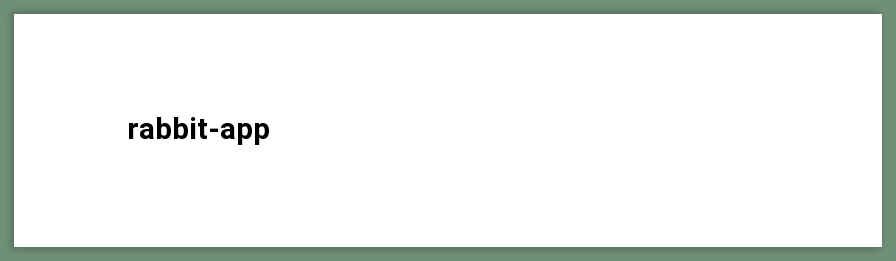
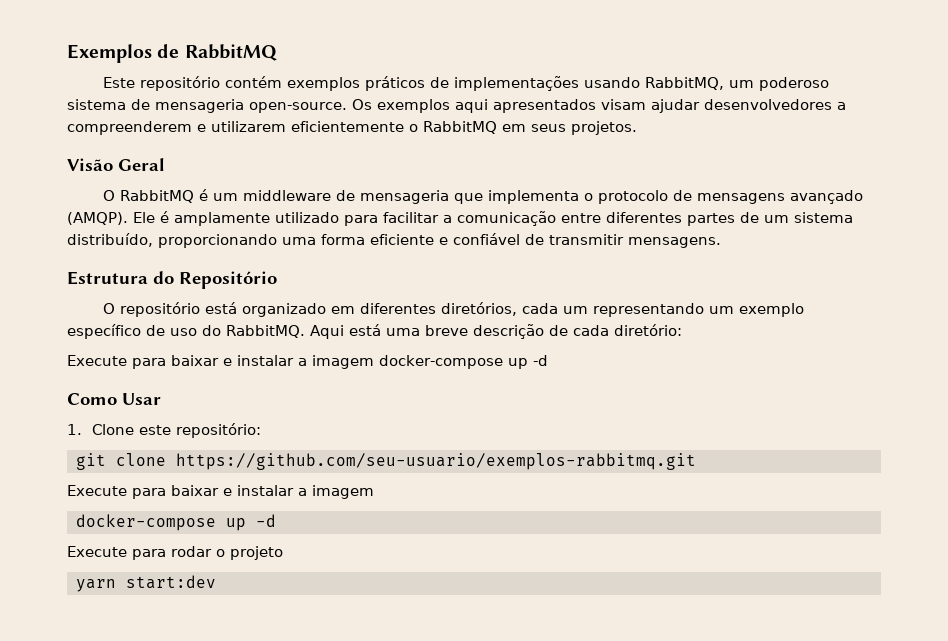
- rabbit-app
+ Exemplos de RabbitMQ
+ Este repositório contém exemplos práticos de implementações usando RabbitMQ, um poderoso sistema de mensageria open-source. Os exemplos aqui apresentados visam ajudar desenvolvedores a compreenderem e utilizarem eficientemente o RabbitMQ em seus projetos.
+ Visão Geral
+ O RabbitMQ é um middleware de mensageria que implementa o protocolo de mensagens avançado (AMQP). Ele é amplamente utilizado para facilitar a comunicação entre diferentes partes de um sistema distribuído, proporcionando uma forma eficiente e confiável de transmitir mensagens.
+ Estrutura do Repositório
+ O repositório está organizado em diferentes diretórios, cada um representando um exemplo específico de uso do RabbitMQ. Aqui está uma breve descrição de cada diretório:
+ Execute para baixar e instalar a imagem docker-compose up -d
+ Como Usar
+ 1. Clone este repositório:
+ git clone https://github.com/seu-usuario/exemplos-rabbitmq.git
+ Execute para baixar e instalar a imagem
+ docker-compose up -d
+ Execute para rodar o projeto
+ yarn start:dev

